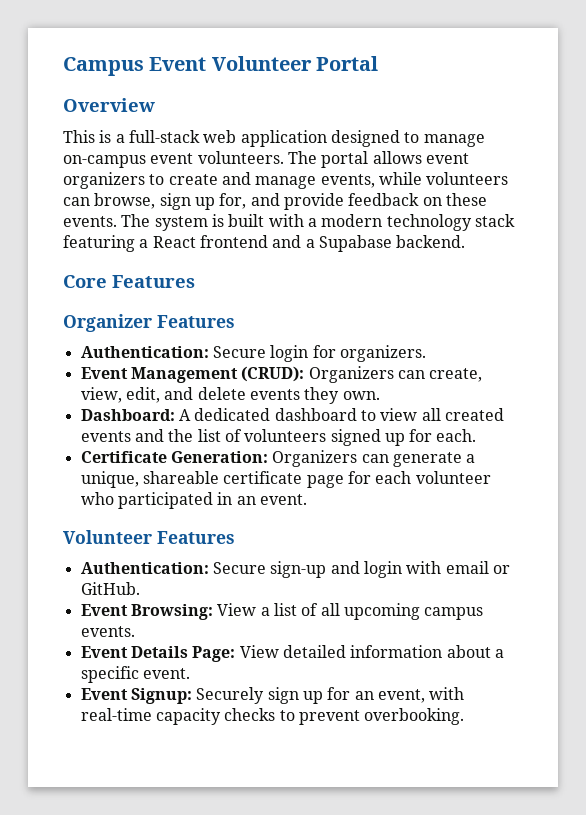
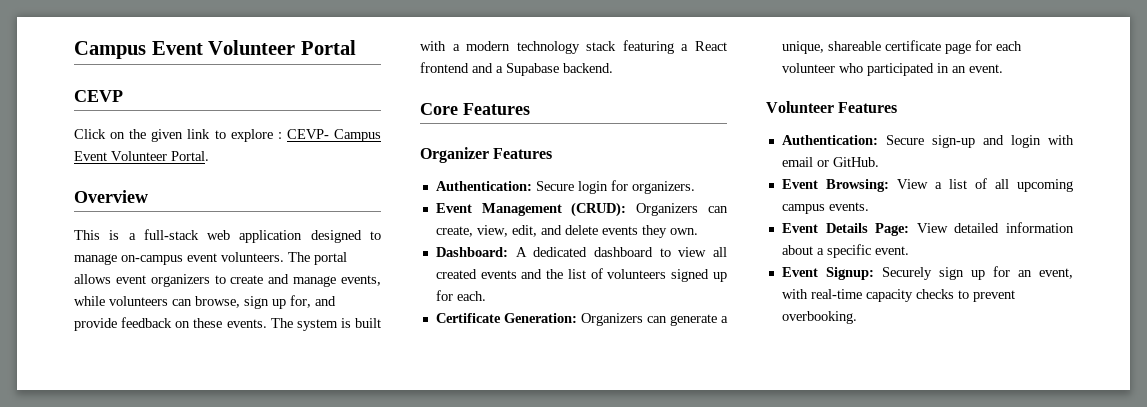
+ CEVP
+ Click on the given link to explore : CEVP- Campus Event Volunteer Portal.

